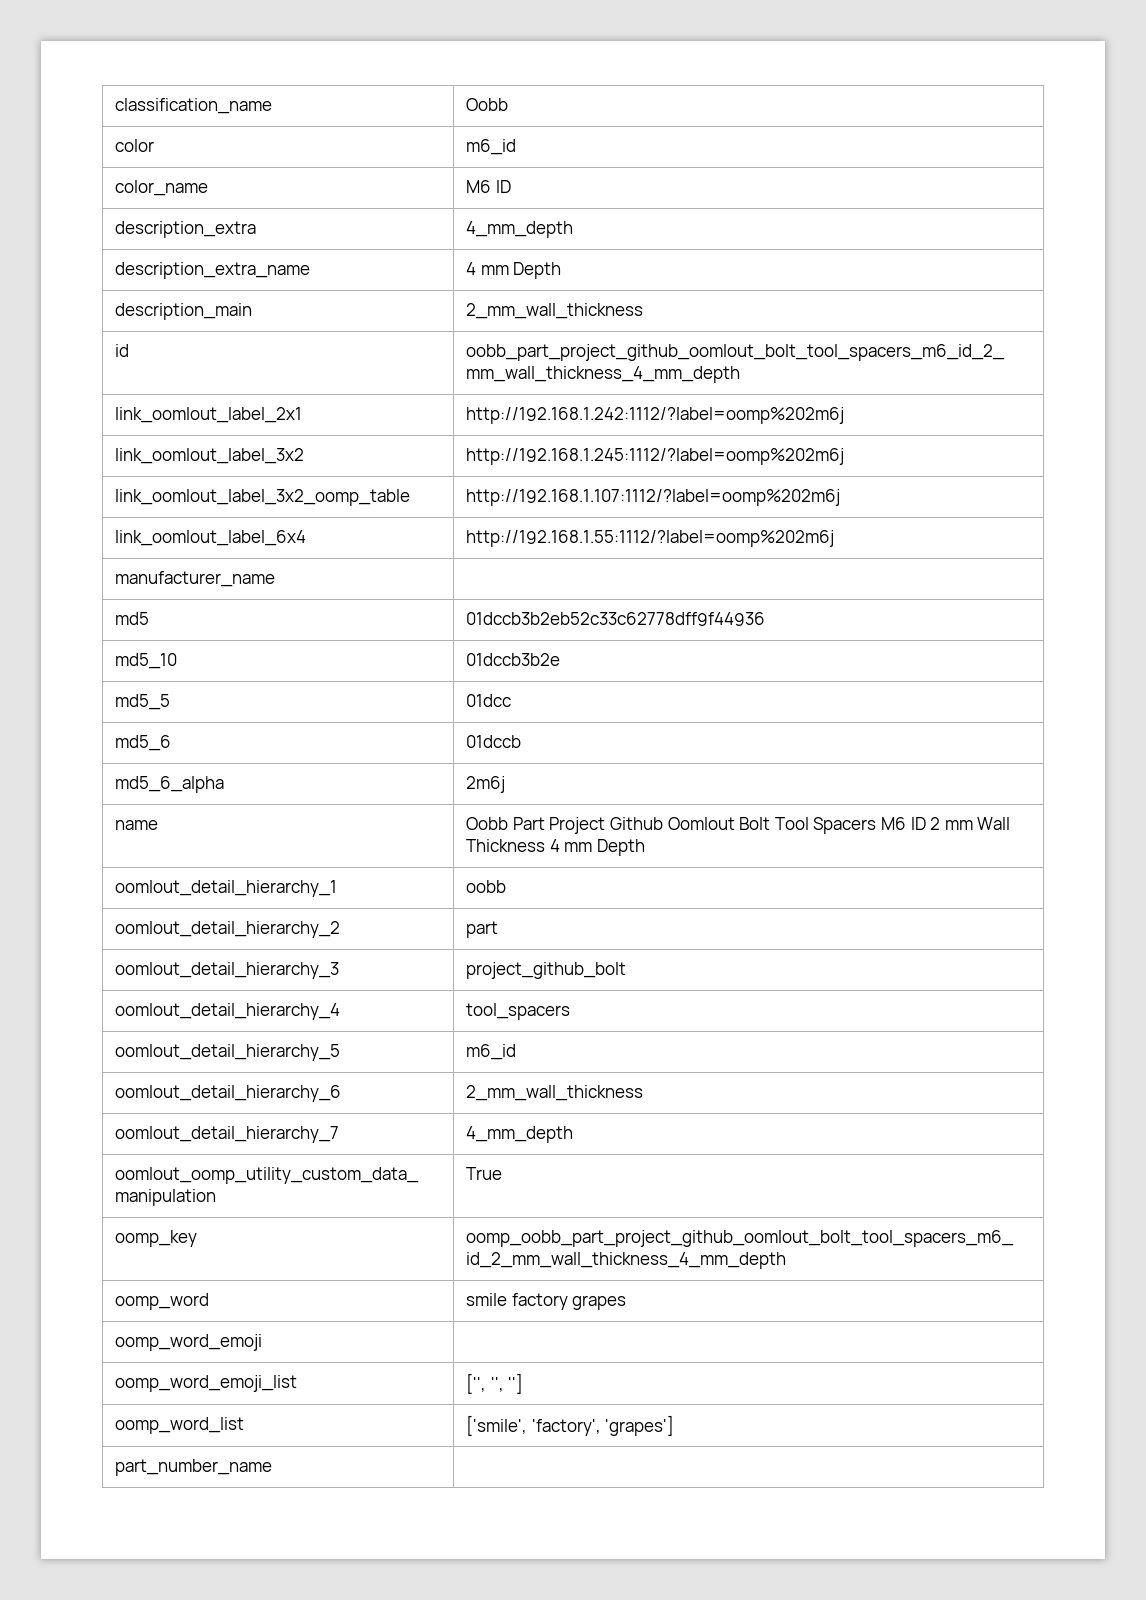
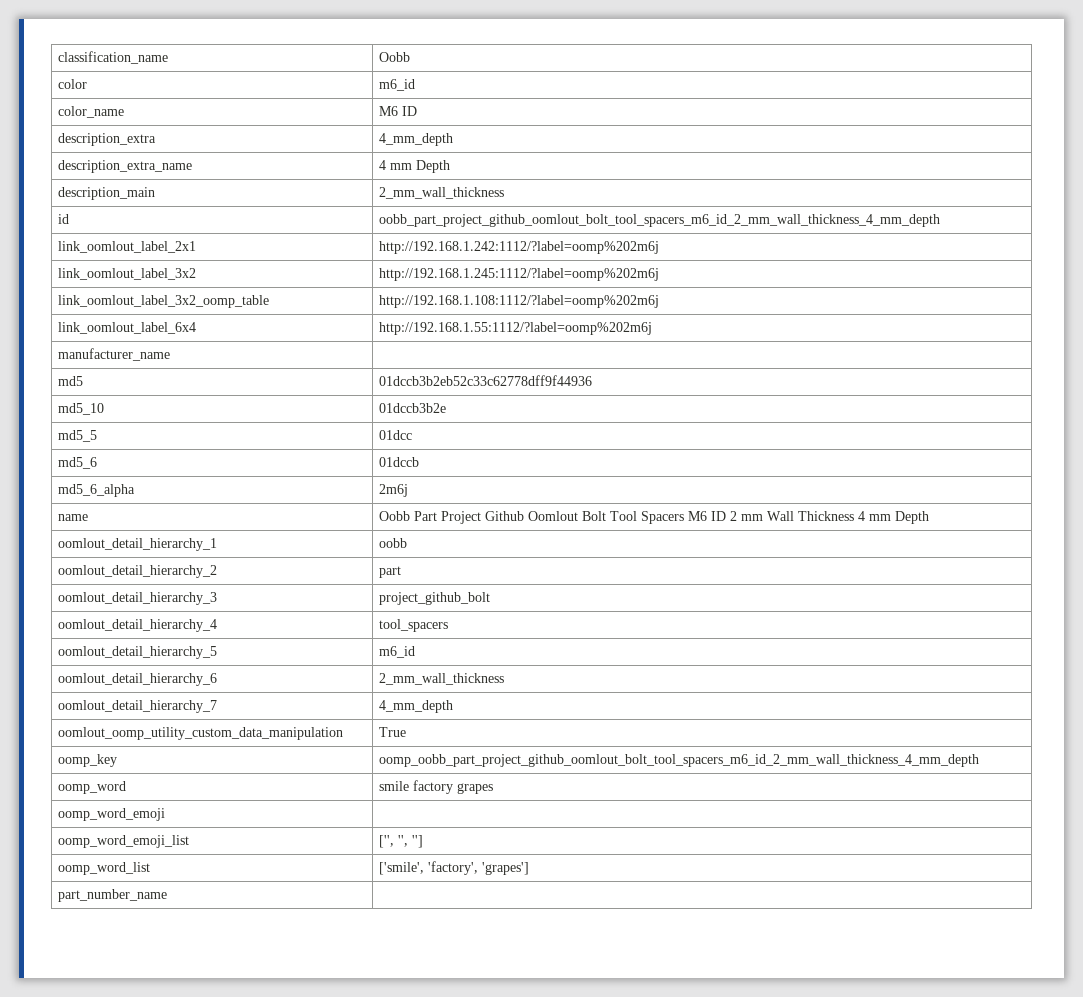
- link_oomlout_label_3x2_oomp_table | http://192.168.1.107:1112/?label=oomp%202m6j
+ link_oomlout_label_3x2_oomp_table | http://192.168.1.108:1112/?label=oomp%202m6j

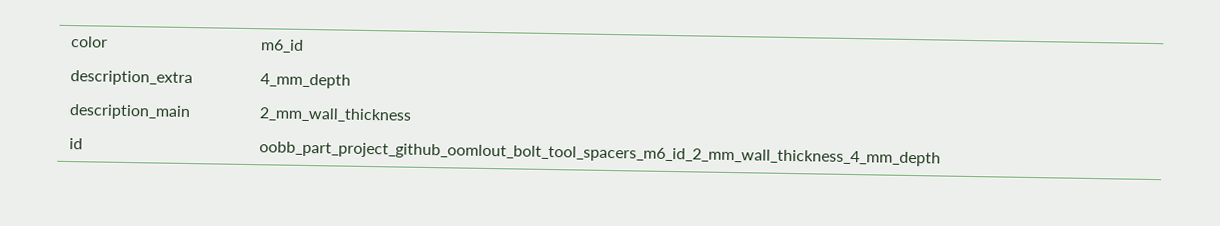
- classification_name | Oobb
- color_name | M6 ID
- description_extra_name | 4 mm Depth
- link_oomlout_label_2x1 | http://192.168.1.242:1112/?label=oomp%202m6j
- link_oomlout_label_3x2 | http://192.168.1.245:1112/?label=oomp%202m6j
- link_oomlout_label_3x2_oomp_table | http://192.168.1.108:1112/?label=oomp%202m6j
- link_oomlout_label_6x4 | http://192.168.1.55:1112/?label=oomp%202m6j
- manufacturer_name |
- md5 | 01dccb3b2eb52c33c62778dff9f44936
- md5_10 | 01dccb3b2e
- md5_5 | 01dcc
- md5_6 | 01dccb
- md5_6_alpha | 2m6j
- name | Oobb Part Project Github Oomlout Bolt Tool Spacers M6 ID 2 mm Wall Thickness 4 mm Depth
- oomlout_detail_hierarchy_1 | oobb
- oomlout_detail_hierarchy_2 | part
- oomlout_detail_hierarchy_3 | project_github_bolt
- oomlout_detail_hierarchy_4 | tool_spacers
- oomlout_detail_hierarchy_5 | m6_id
- oomlout_detail_hierarchy_6 | 2_mm_wall_thickness
- oomlout_detail_hierarchy_7 | 4_mm_depth
- oomlout_oomp_utility_custom_data_manipulation | True
- oomp_key | oomp_oobb_part_project_github_oomlout_bolt_tool_spacers_m6_id_2_mm_wall_thickness_4_mm_depth
- oomp_word | smile factory grapes
- oomp_word_emoji |
- oomp_word_emoji_list | ['', '', '']
- oomp_word_list | ['smile', 'factory', 'grapes']
- part_number_name |

